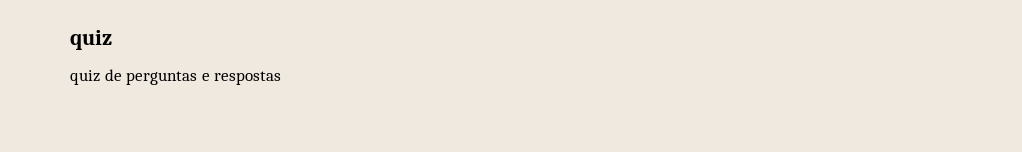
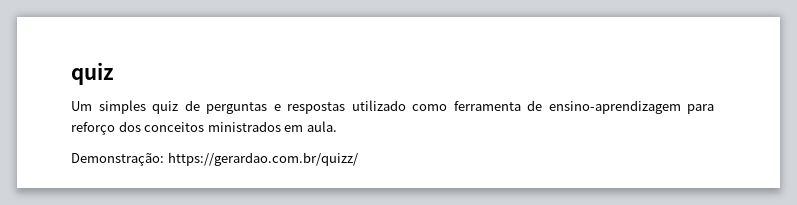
- quiz de perguntas e respostas
+ Um simples quiz de perguntas e respostas utilizado como ferramenta de ensino-aprendizagem para reforço dos conceitos ministrados em aula.
+ Demonstração: https://gerardao.com.br/quizz/

